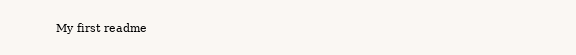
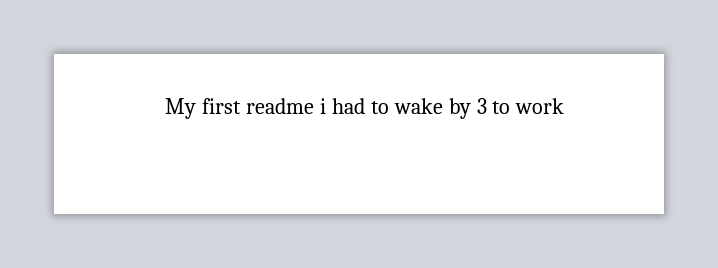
- My first readme
+ My first readme i had to wake by 3 to work

